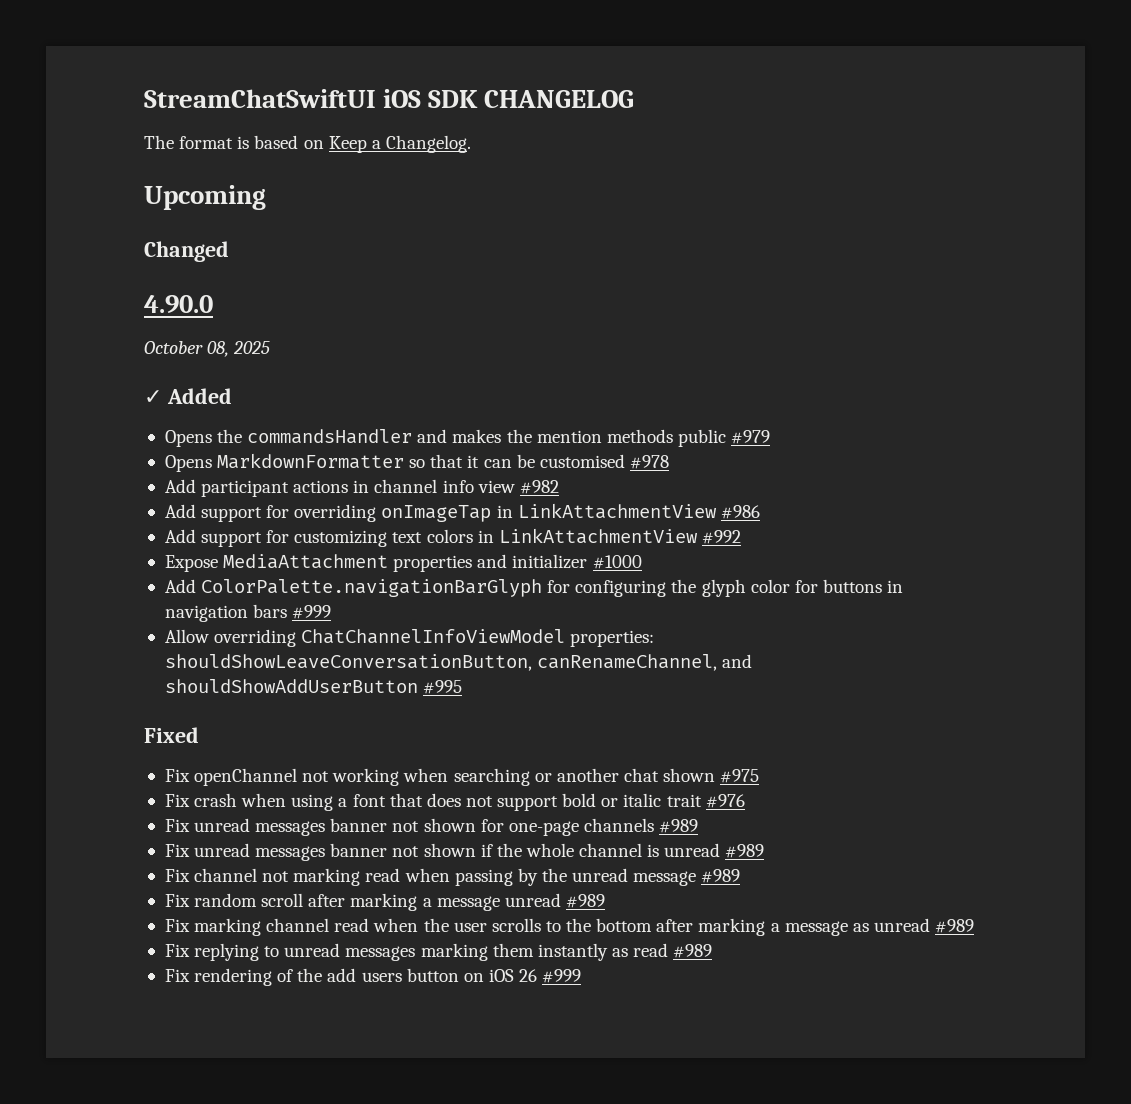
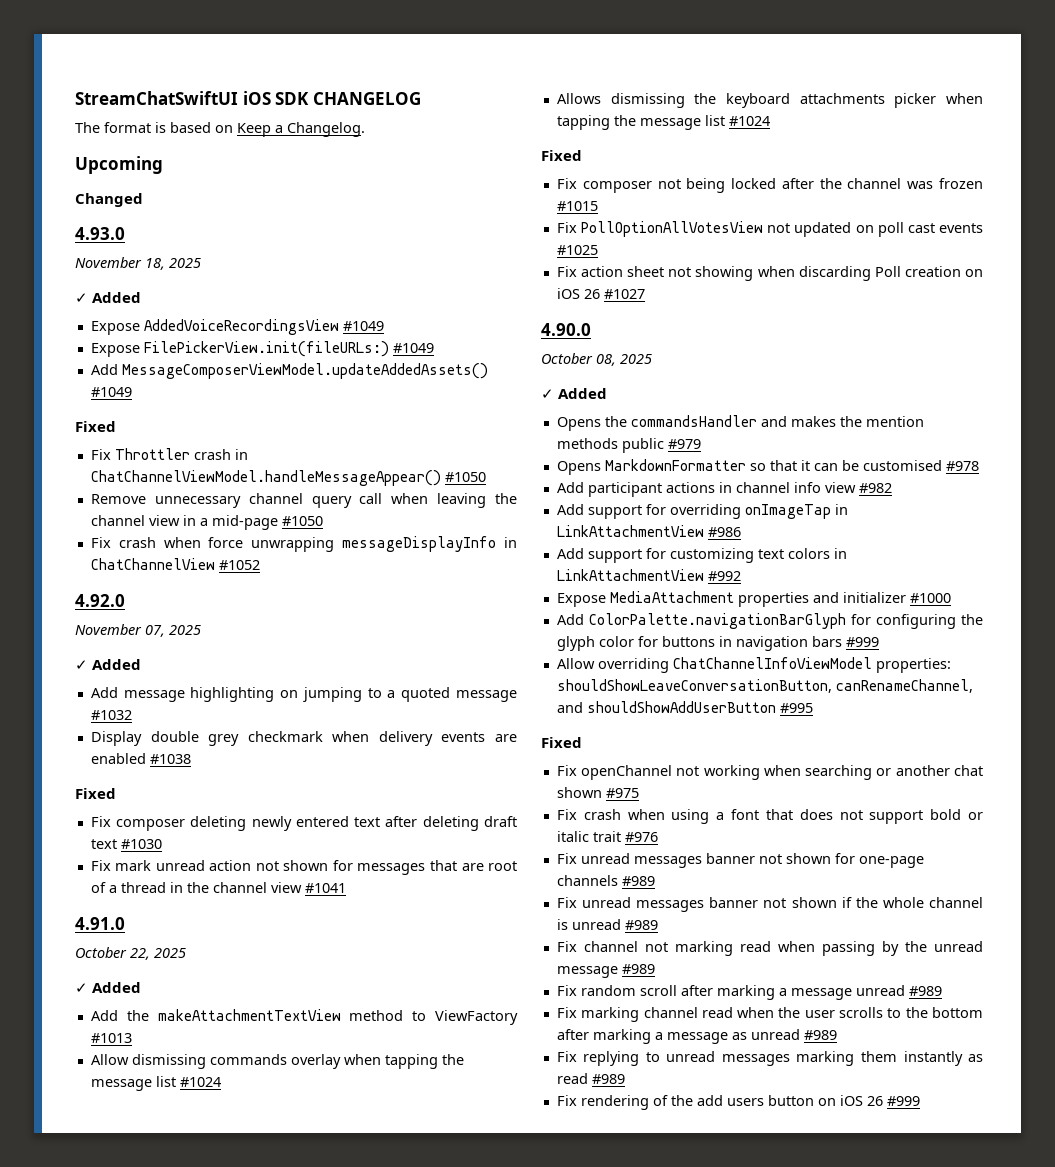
+ 4.93.0
+ November 18, 2025
+ ✓ Added
+ Expose AddedVoiceRecordingsView #1049
+ Expose FilePickerView.init(fileURLs:) #1049
+ Add MessageComposerViewModel.updateAddedAssets() #1049
+ Fixed
+ Fix Throttler crash in ChatChannelViewModel.handleMessageAppear() #1050
+ Remove unnecessary channel query call when leaving the channel view in a mid-page #1050
+ Fix crash when force unwrapping messageDisplayInfo in ChatChannelView #1052
+ 4.92.0
+ November 07, 2025
+ ✓ Added
+ Add message highlighting on jumping to a quoted message #1032
+ Display double grey checkmark when delivery events are enabled #1038
+ Fixed
+ Fix composer deleting newly entered text after deleting draft text #1030
+ Fix mark unread action not shown for messages that are root of a thread in the channel view #1041
+ 4.91.0
+ October 22, 2025
+ ✓ Added
+ Add the makeAttachmentTextView method to ViewFactory #1013
+ Allow dismissing commands overlay when tapping the message list #1024
+ Allows dismissing the keyboard attachments picker when tapping the message list #1024
+ Fixed
+ Fix composer not being locked after the channel was frozen #1015
+ Fix PollOptionAllVotesView not updated on poll cast events #1025
+ Fix action sheet not showing when discarding Poll creation on iOS 26 #1027

